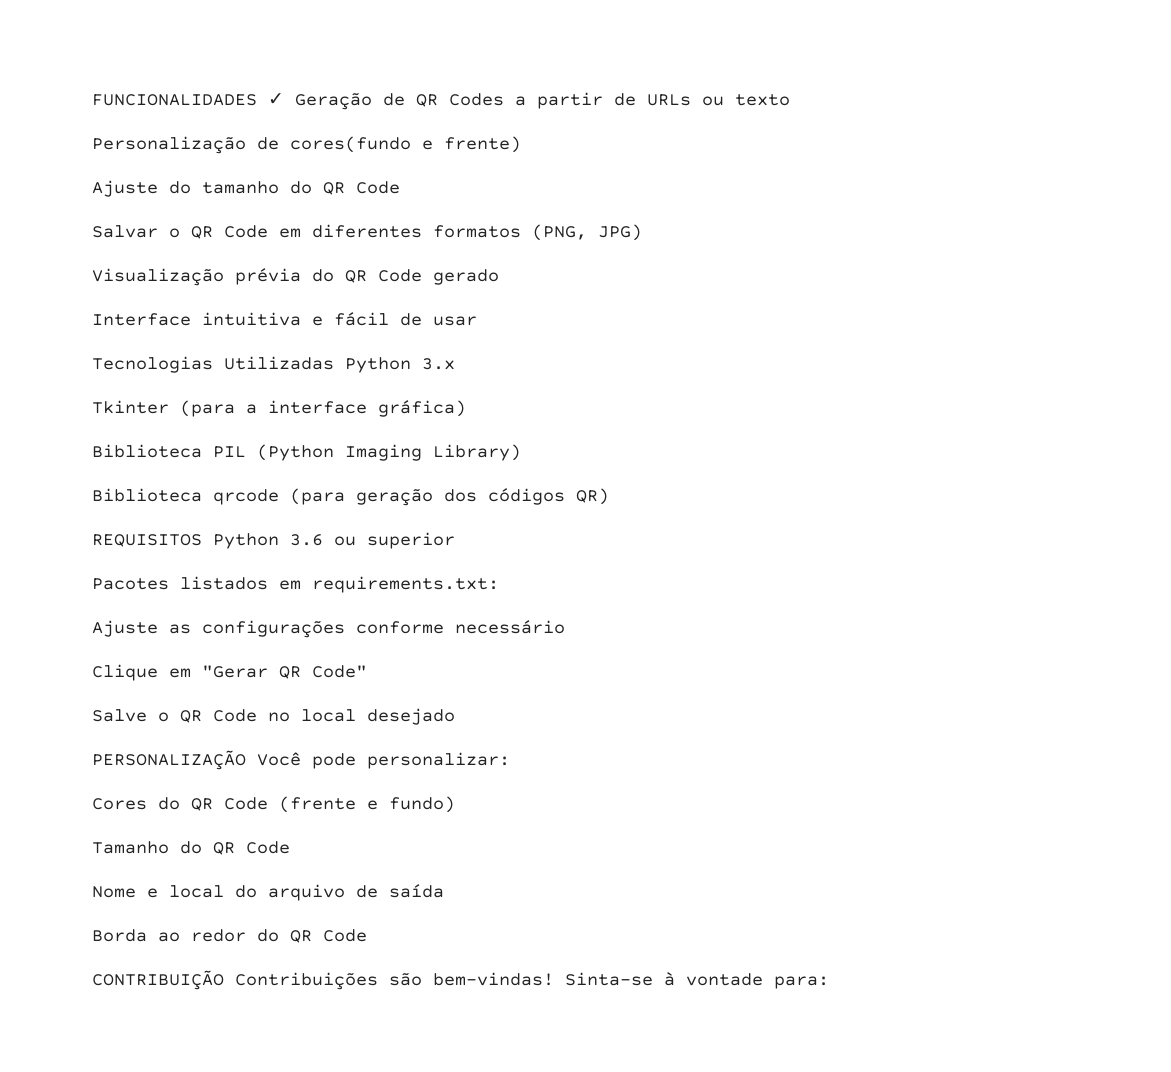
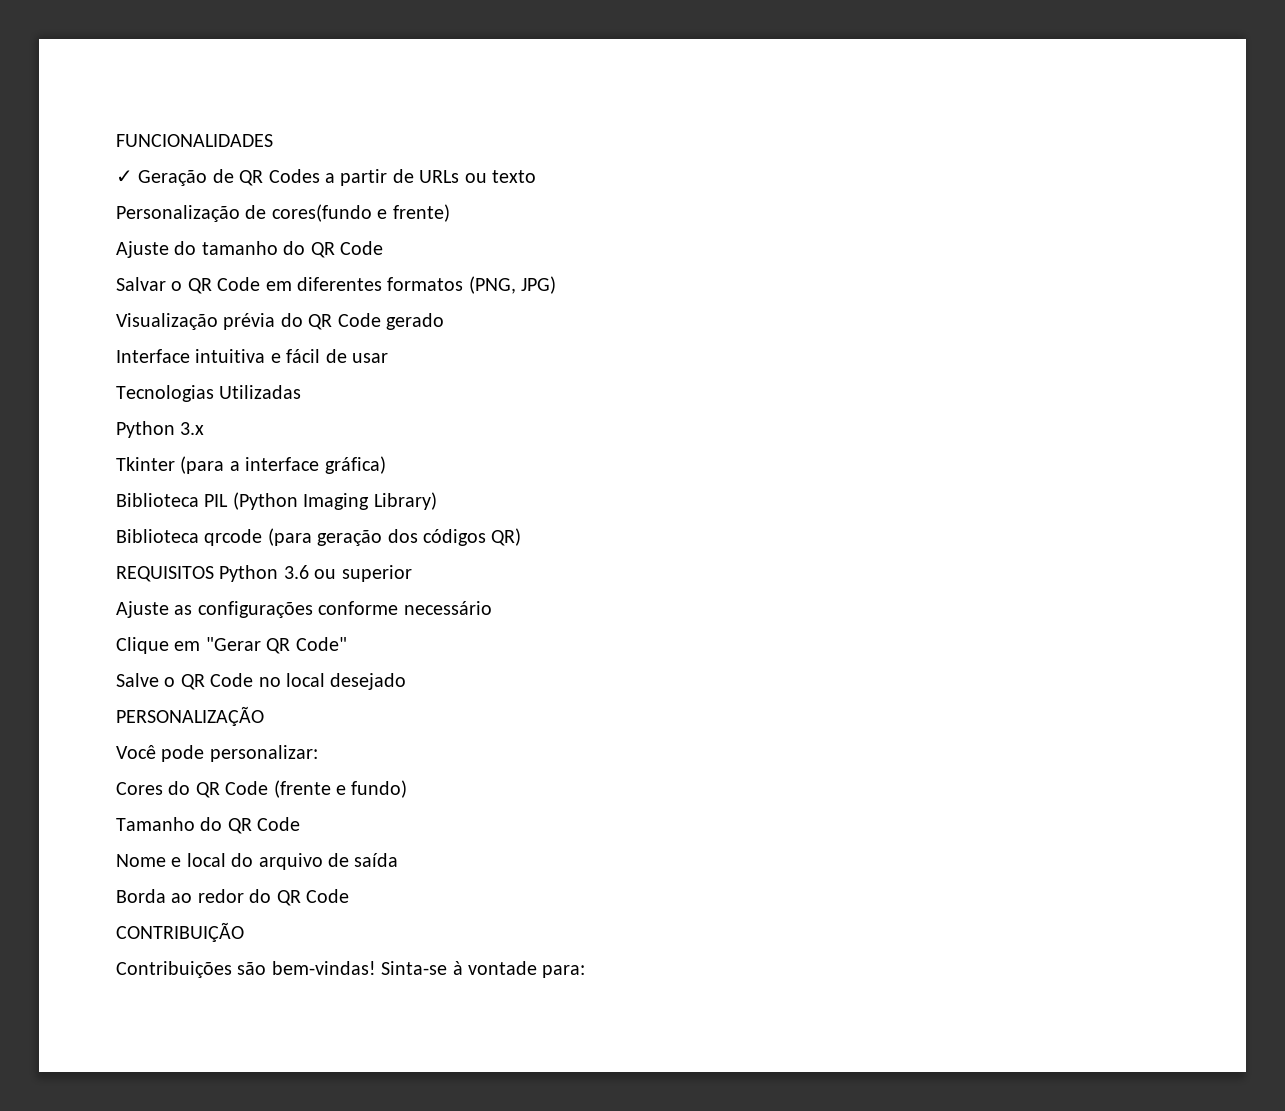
- FUNCIONALIDADES ✓ Geração de QR Codes a partir de URLs ou texto
+ FUNCIONALIDADES
+ ✓ Geração de QR Codes a partir de URLs ou texto
- Tecnologias Utilizadas Python 3.x
+ Tecnologias Utilizadas
+ Python 3.x
- Pacotes listados em requirements.txt:
- PERSONALIZAÇÃO Você pode personalizar:
+ PERSONALIZAÇÃO
+ Você pode personalizar:
- CONTRIBUIÇÃO Contribuições são bem-vindas!
+ CONTRIBUIÇÃO
+ Contribuições são bem-vindas!

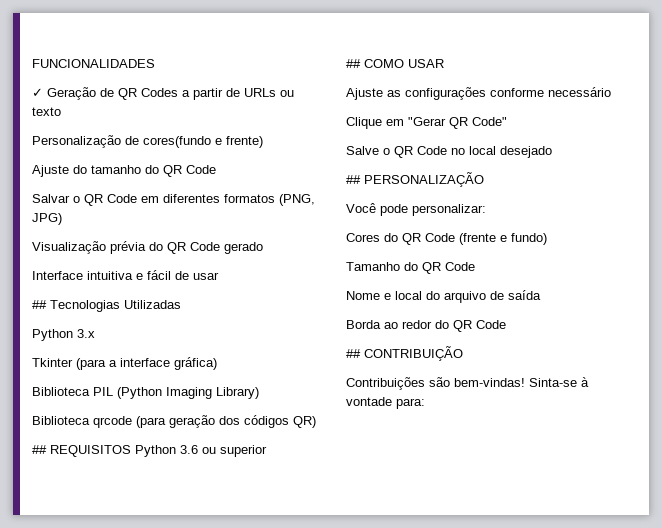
- Tecnologias Utilizadas
+ ## Tecnologias Utilizadas
- REQUISITOS Python 3.6 ou superior
+ ## REQUISITOS Python 3.6 ou superior
+ ## COMO USAR
- PERSONALIZAÇÃO
+ ## PERSONALIZAÇÃO
- CONTRIBUIÇÃO
+ ## CONTRIBUIÇÃO

